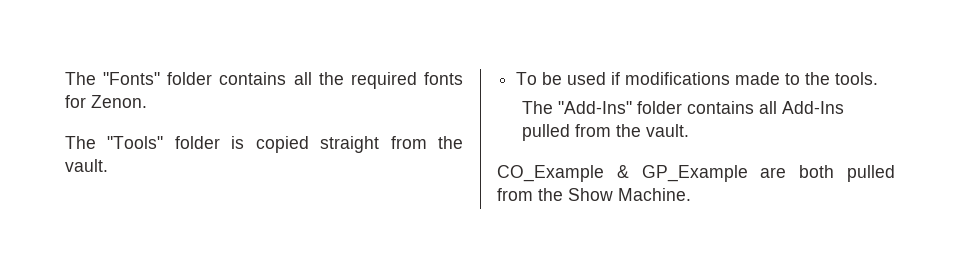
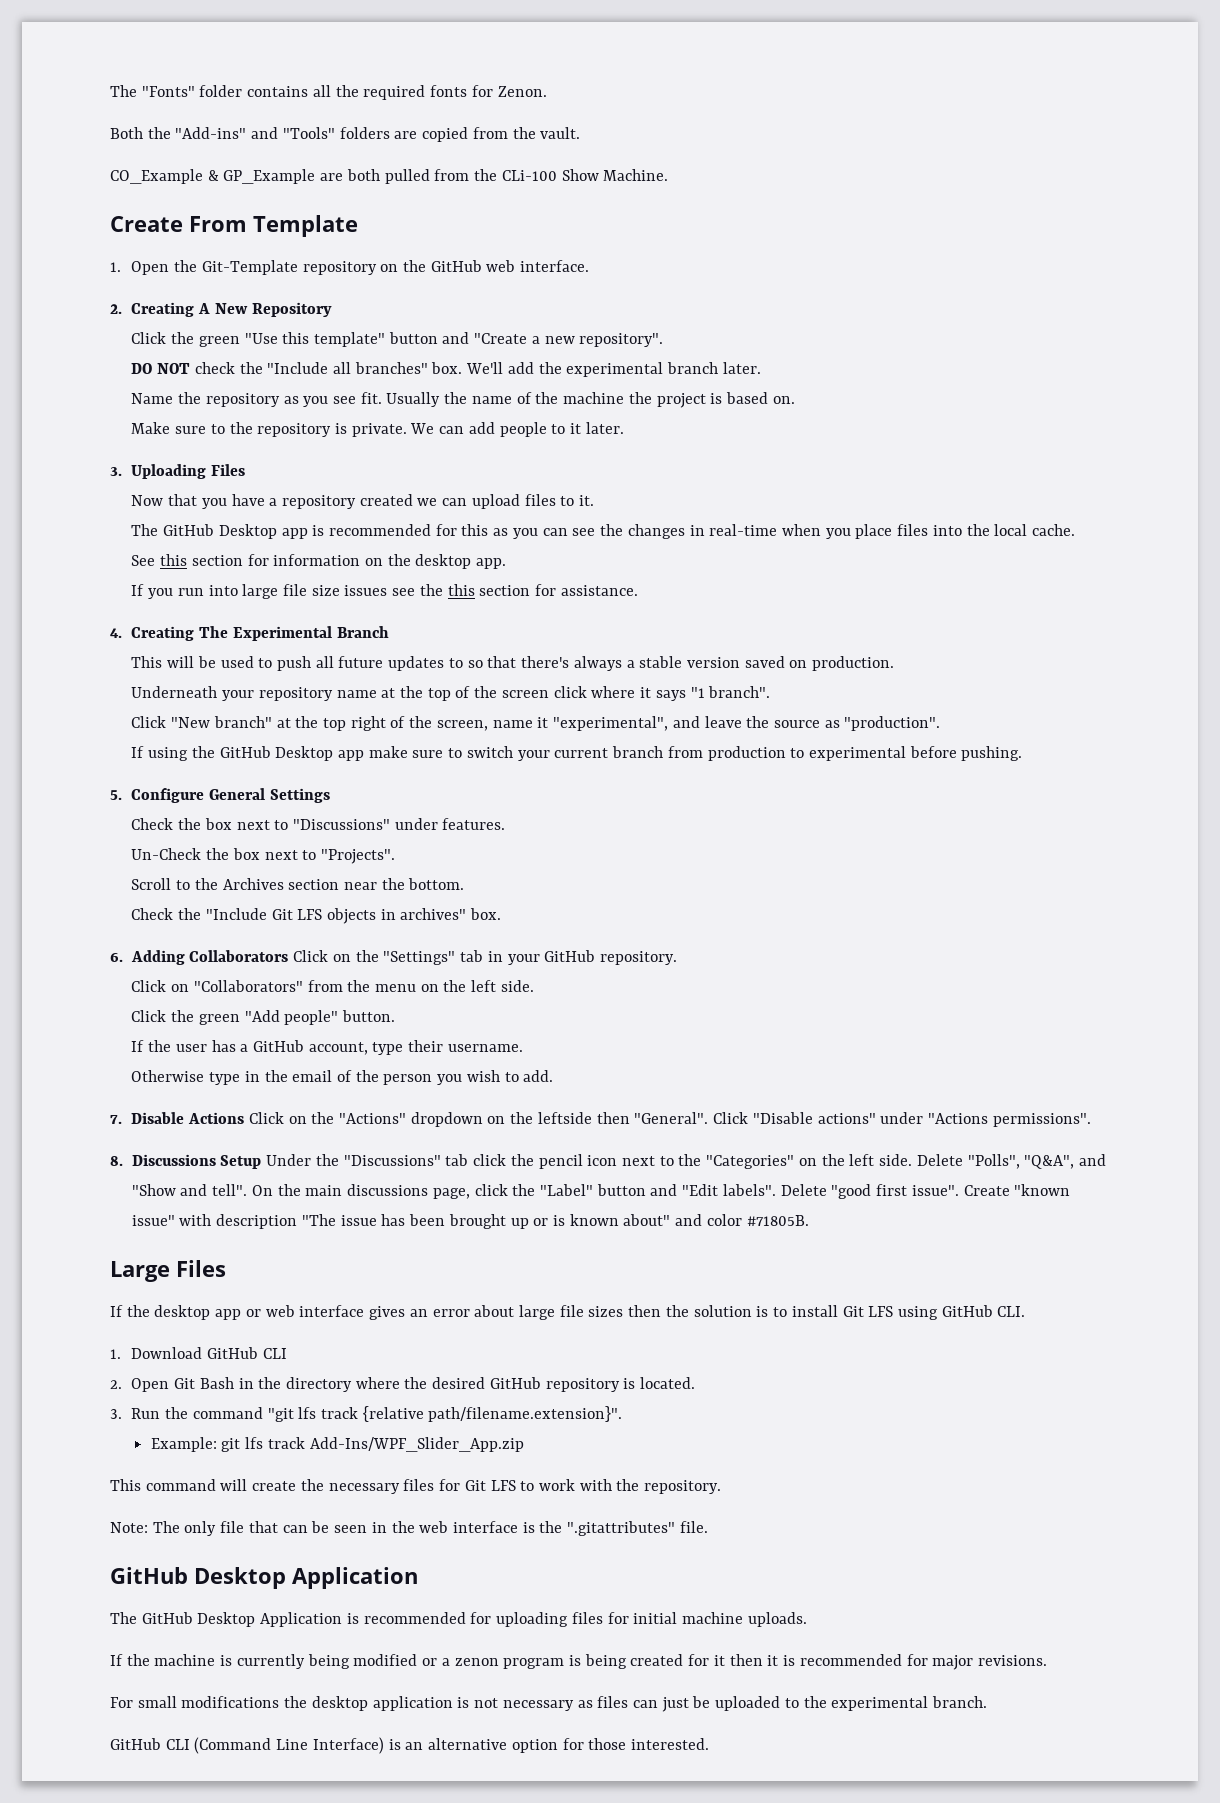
- The "Tools" folder is copied straight from the vault.
- To be used if modifications made to the tools.
- The "Add-Ins" folder contains all Add-Ins pulled from the vault.
+ Both the "Add-ins" and "Tools" folders are copied from the vault.
- CO_Example & GP_Example are both pulled from the Show Machine.
+ CO_Example & GP_Example are both pulled from the CLi-100 Show Machine.
+ Create From Template
+ 1. Open the Git-Template repository on the GitHub web interface.
+ 2. Creating A New Repository
+ Click the green "Use this template" button and "Create a new repository".
+ DO NOT check the "Include all branches" box. We'll add the experimental branch later.
+ Name the repository as you see fit. Usually the name of the machine the project is based on.
+ Make sure to the repository is private. We can add people to it later.
+ 3. Uploading Files
+ Now that you have a repository created we can upload files to it.
+ The GitHub Desktop app is recommended for this as you can see the changes in real-time when you place files into the local cache.
+ See this section for information on the desktop app.
+ If you run into large file size issues see the this section for assistance.
+ 4. Creating The Experimental Branch
+ This will be used to push all future updates to so that there's always a stable version saved on production.
+ Underneath your repository name at the top of the screen click where it says "1 branch".
+ Click "New branch" at the top right of the screen, name it "experimental", and leave the source as "production".
+ If using the GitHub Desktop app make sure to switch your current branch from production to experimental before pushing.
+ 5. Configure General Settings
+ Check the box next to "Discussions" under features.
+ Un-Check the box next to "Projects".
+ Scroll to the Archives section near the bottom.
+ Check the "Include Git LFS objects in archives" box.
+ 6. Adding Collaborators Click on the "Settings" tab in your GitHub repository.
+ Click on "Collaborators" from the menu on the left side.
+ Click the green "Add people" button.
+ If the user has a GitHub account, type their username.
+ Otherwise type in the email of the person you wish to add.
+ 7. Disable Actions Click on the "Actions" dropdown on the leftside then "General". Click "Disable actions" under "Actions permissions".
+ 8. Discussions Setup Under the "Discussions" tab click the pencil icon next to the "Categories" on the left side. Delete "Polls", "Q&A", and "Show and tell". On the main discussions page, click the "Label" button and "Edit labels". Delete "good first issue". Create "known issue" with description "The issue has been brought up or is known about" and color #71805B.
+ Large Files
+ If the desktop app or web interface gives an error about large file sizes then the solution is to install Git LFS using GitHub CLI.
+ 1. Download GitHub CLI
+ 2. Open Git Bash in the directory where the desired GitHub repository is located.
+ 3. Run the command "git lfs track {relative path/filename.extension}".
+ Example: git lfs track Add-Ins/WPF_Slider_App.zip
+ This command will create the necessary files for Git LFS to work with the repository.
+ Note: The only file that can be seen in the web interface is the ".gitattributes" file.
+ GitHub Desktop Application
+ The GitHub Desktop Application is recommended for uploading files for initial machine uploads.
+ If the machine is currently being modified or a zenon program is being created for it then it is recommended for major revisions.
+ For small modifications the desktop application is not necessary as files can just be uploaded to the experimental branch.
+ GitHub CLI (Command Line Interface) is an alternative option for those interested.

